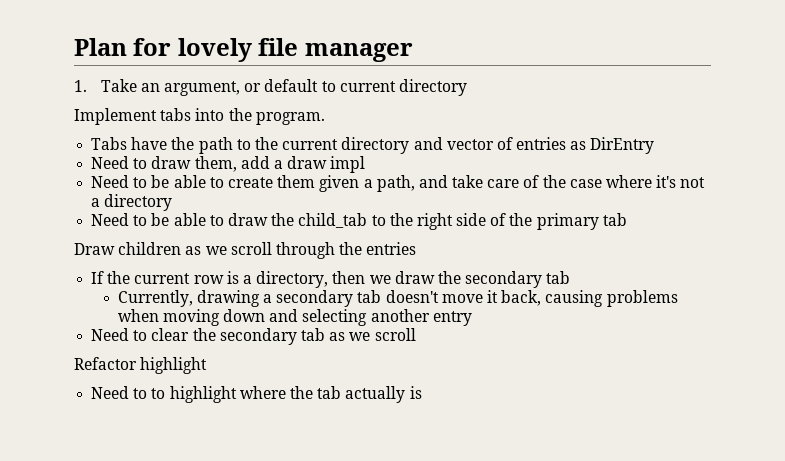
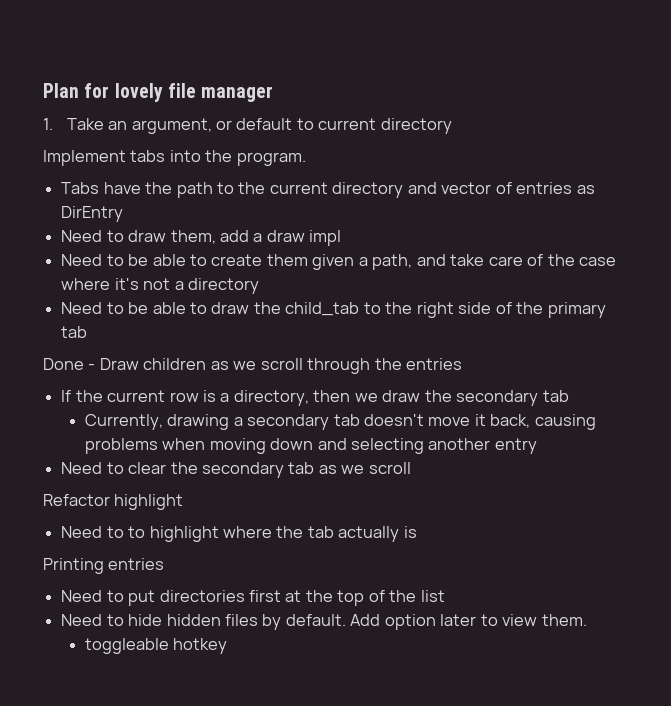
- Draw children as we scroll through the entries
+ Done - Draw children as we scroll through the entries
+ Printing entries
+ Need to put directories first at the top of the list
+ Need to hide hidden files by default. Add option later to view them.
+ toggleable hotkey

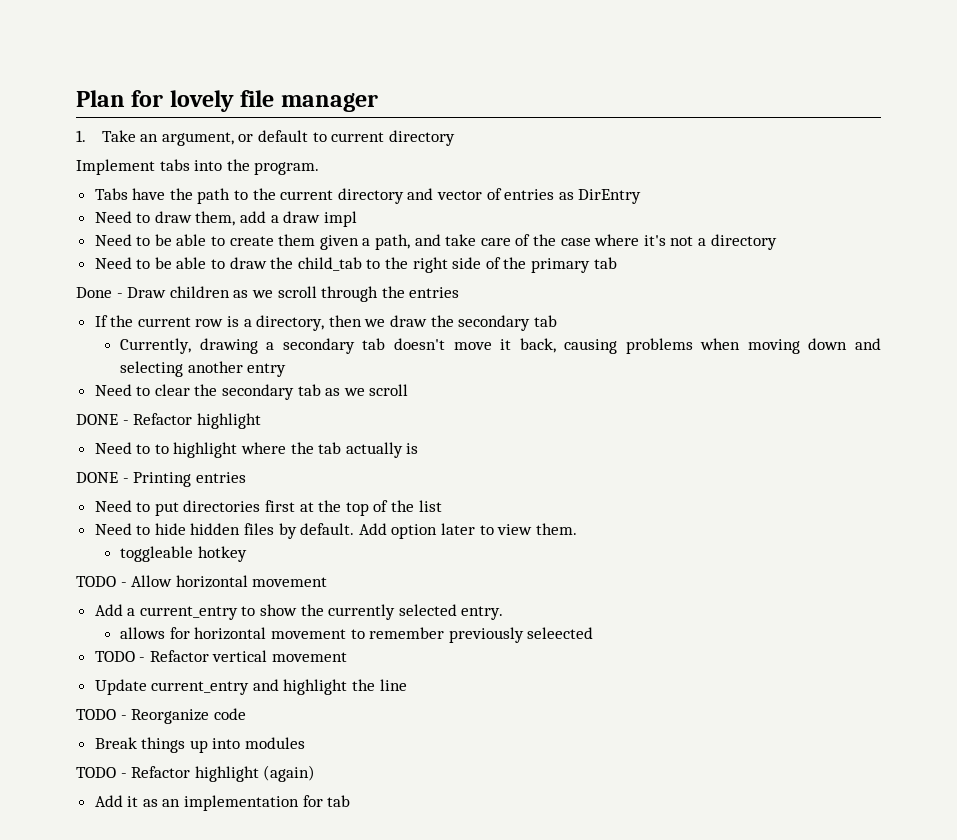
- Refactor highlight
+ DONE - Refactor highlight
- Printing entries
+ DONE - Printing entries
+ TODO - Allow horizontal movement
+ Add a current_entry to show the currently selected entry.
+ allows for horizontal movement to remember previously seleected
+ TODO - Refactor vertical movement
+ Update current_entry and highlight the line
+ TODO - Reorganize code
+ Break things up into modules
+ TODO - Refactor highlight (again)
+ Add it as an implementation for tab

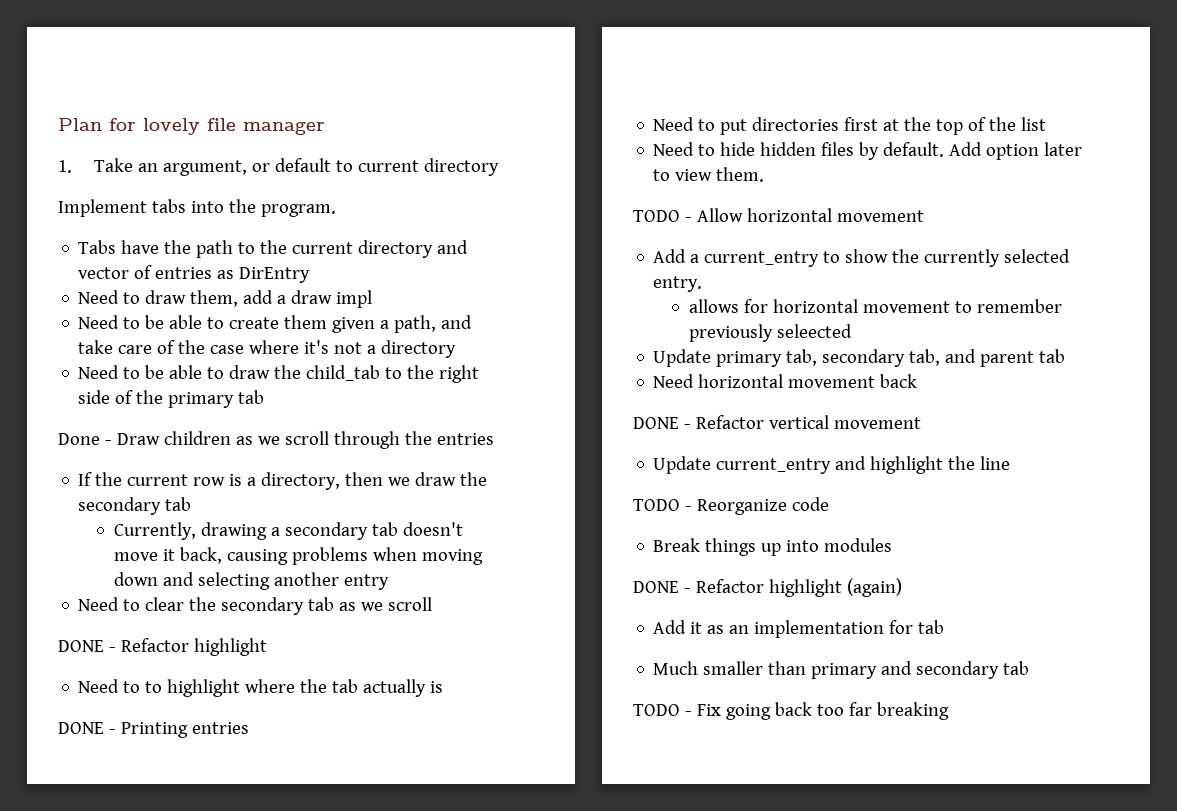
- toggleable hotkey
- TODO - Refactor vertical movement
+ Update primary tab, secondary tab, and parent tab
+ Need horizontal movement back
+ DONE - Refactor vertical movement
- TODO - Refactor highlight (again)
+ DONE - Refactor highlight (again)
+ Much smaller than primary and secondary tab
+ TODO - Fix going back too far breaking

